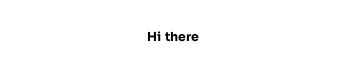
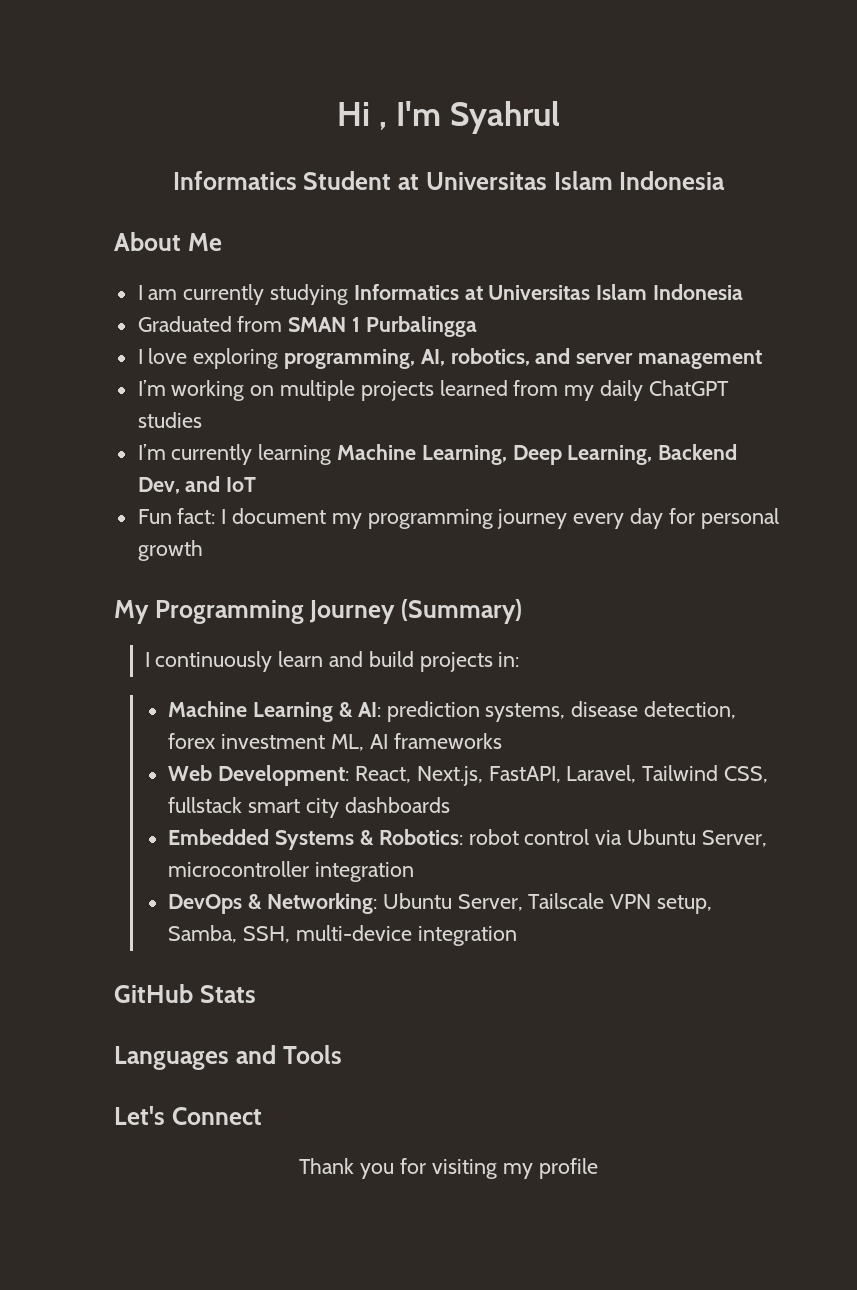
- Hi there
+ Hi , I'm Syahrul
+ Informatics Student at Universitas Islam Indonesia
+ About Me
+ I am currently studying Informatics at Universitas Islam Indonesia
+ Graduated from SMAN 1 Purbalingga
+ I love exploring programming, AI, robotics, and server management
+ I’m working on multiple projects learned from my daily ChatGPT studies
+ I’m currently learning Machine Learning, Deep Learning, Backend Dev, and IoT
+ Fun fact: I document my programming journey every day for personal growth
+ My Programming Journey (Summary)
+ I continuously learn and build projects in:
+ Machine Learning & AI: prediction systems, disease detection, forex investment ML, AI frameworks
+ Web Development: React, Next.js, FastAPI, Laravel, Tailwind CSS, fullstack smart city dashboards
+ Embedded Systems & Robotics: robot control via Ubuntu Server, microcontroller integration
+ DevOps & Networking: Ubuntu Server, Tailscale VPN setup, Samba, SSH, multi-device integration
+ GitHub Stats
+ Languages and Tools
+ Let's Connect
+ Thank you for visiting my profile

